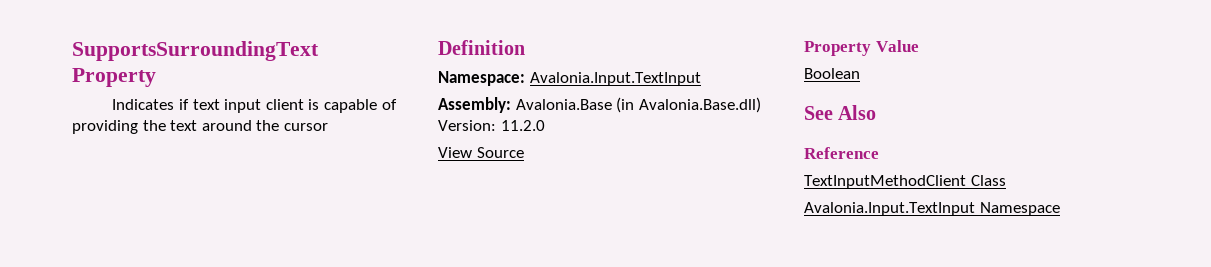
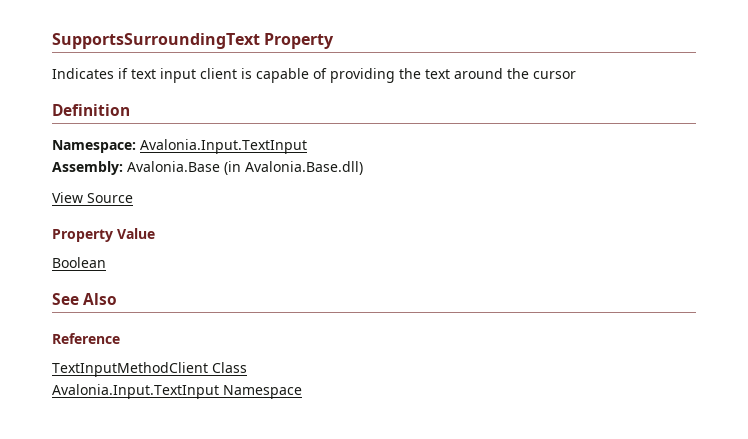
- Assembly: Avalonia.Base (in Avalonia.Base.dll) Version: 11.2.0
+ Assembly: Avalonia.Base (in Avalonia.Base.dll)

